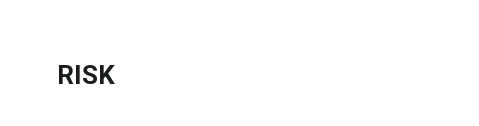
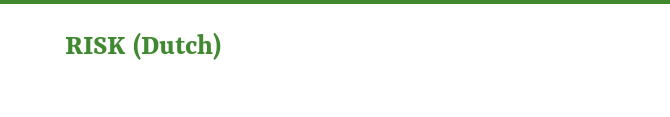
- RISK
+ RISK (Dutch)

